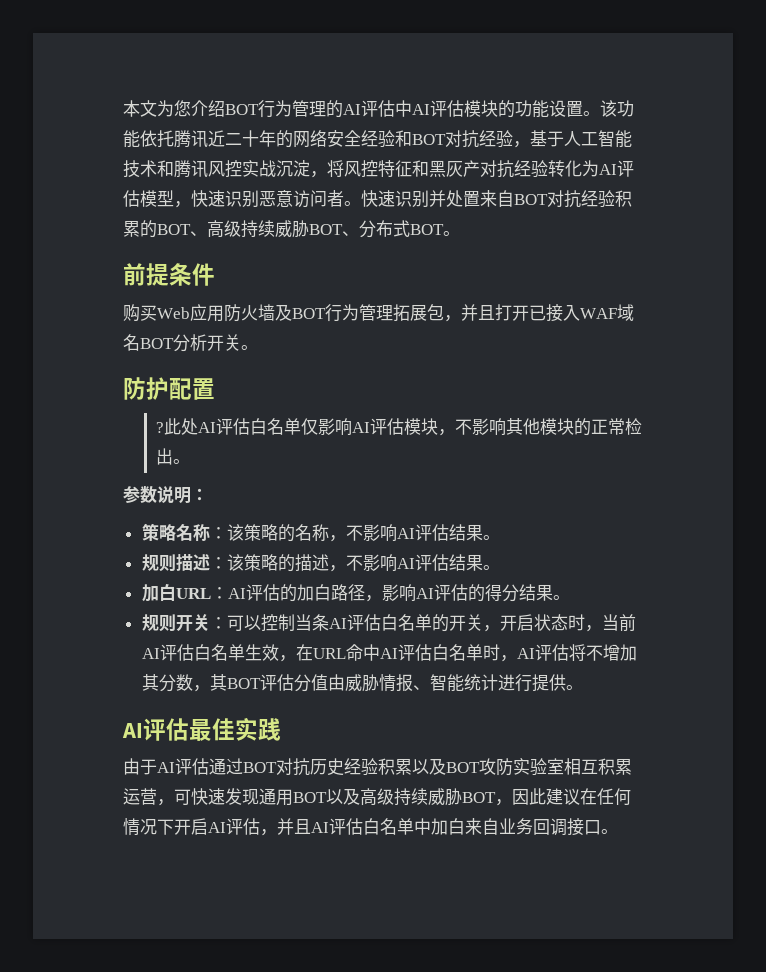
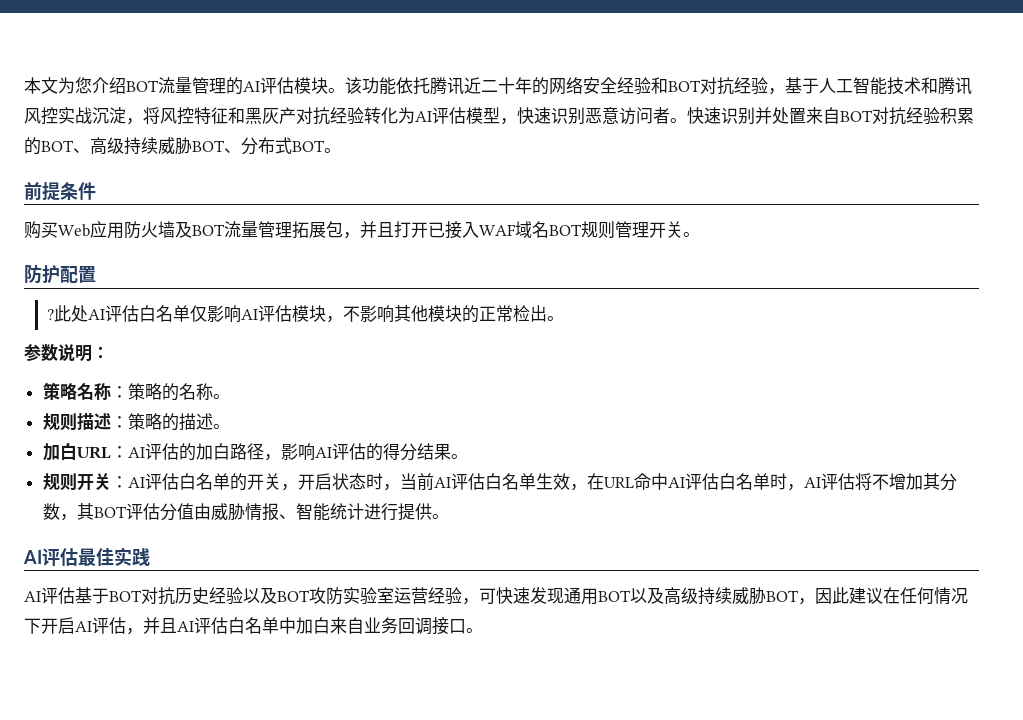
- 本文为您介绍BOT行为管理的AI评估中AI评估模块的功能设置。
+ 本文为您介绍BOT流量管理的AI评估模块。
- 购买Web应用防火墙及BOT行为管理拓展包，并且打开已接入WAF域名BOT分析开关。
+ 购买Web应用防火墙及BOT流量管理拓展包，并且打开已接入WAF域名BOT规则管理开关。
- 策略名称：该策略的名称，不影响AI评估结果。
+ 策略名称：策略的名称。
- 规则描述：该策略的描述，不影响AI评估结果。
+ 规则描述：策略的描述。
- 规则开关：可以控制当条AI评估白名单的开关，开启状态时，当前AI评估白名单生效，在URL命中AI评估白名单时，AI评估将不增加其分数，其BOT评估分值由威胁情报、智能统计进行提供。
+ 规则开关：AI评估白名单的开关，开启状态时，当前AI评估白名单生效，在URL命中AI评估白名单时，AI评估将不增加其分数，其BOT评估分值由威胁情报、智能统计进行提供。
- 由于AI评估通过BOT对抗历史经验积累以及BOT攻防实验室相互积累运营，可快速发现通用BOT以及高级持续威胁BOT，因此建议在任何情况下开启AI评估，并且AI评估白名单中加白来自业务回调接口。
+ AI评估基于BOT对抗历史经验以及BOT攻防实验室运营经验，可快速发现通用BOT以及高级持续威胁BOT，因此建议在任何情况下开启AI评估，并且AI评估白名单中加白来自业务回调接口。

